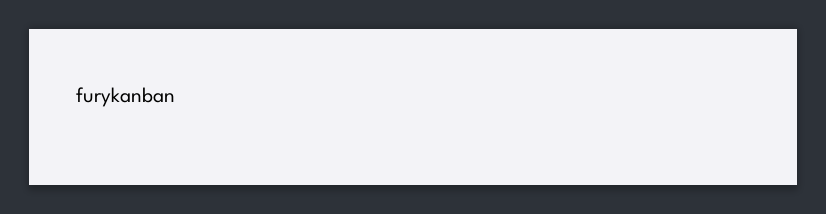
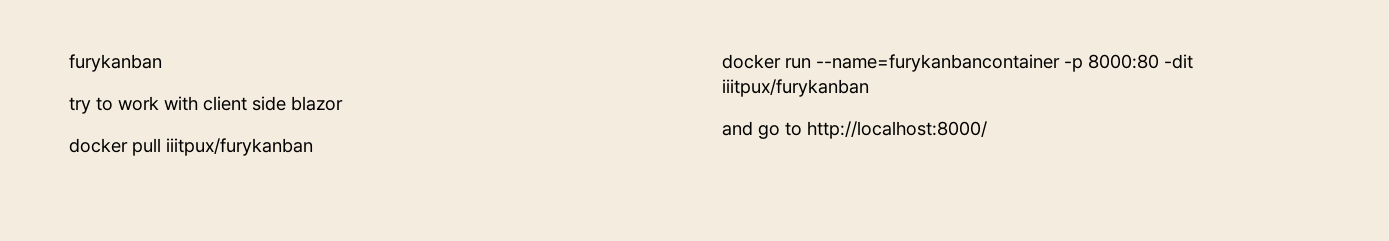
+ try to work with client side blazor
+ docker pull iiitpux/furykanban
+ docker run --name=furykanbancontainer -p 8000:80 -dit iiitpux/furykanban
+ and go to http://localhost:8000/

